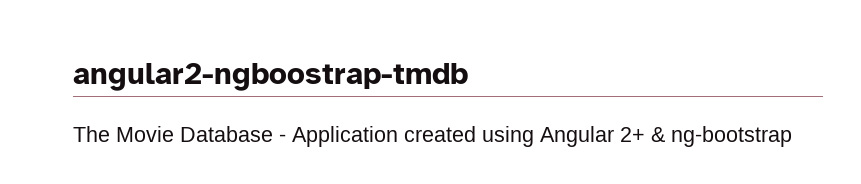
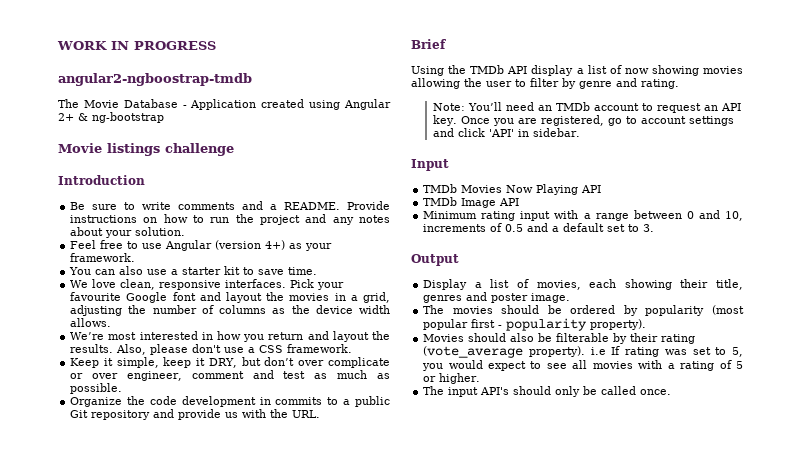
+ WORK IN PROGRESS
+ Movie listings challenge
+ Introduction
+ Be sure to write comments and a README. Provide instructions on how to run the project and any notes about your solution.
+ Feel free to use Angular (version 4+) as your framework.
+ You can also use a starter kit to save time.
+ We love clean, responsive interfaces. Pick your favourite Google font and layout the movies in a grid, adjusting the number of columns as the device width allows.
+ We’re most interested in how you return and layout the results. Also, please don't use a CSS framework.
+ Keep it simple, keep it DRY, but don’t over complicate or over engineer, comment and test as much as possible.
+ Organize the code development in commits to a public Git repository and provide us with the URL.
+ Brief
+ Using the TMDb API display a list of now showing movies allowing the user to filter by genre and rating.
+ Note: You’ll need an TMDb account to request an API key. Once you are registered, go to account settings and click 'API' in sidebar.
+ Input
+ TMDb Movies Now Playing API
+ TMDb Image API
+ Minimum rating input with a range between 0 and 10, increments of 0.5 and a default set to 3.
+ Output
+ Display a list of movies, each showing their title, genres and poster image.
+ The movies should be ordered by popularity (most popular first - popularity property).
+ Movies should also be filterable by their rating (vote_average property). i.e If rating was set to 5, you would expect to see all movies with a rating of 5 or higher.
+ The input API's should only be called once.

